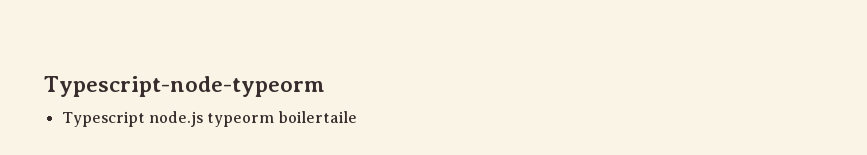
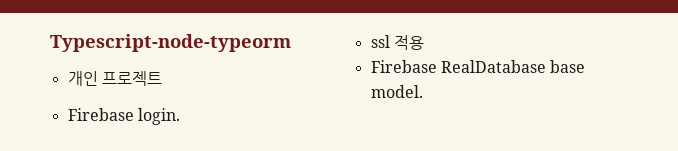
- Typescript node.js typeorm boilertaile
+ 개인 프로젝트
+ Firebase login.
+ ssl 적용
+ Firebase RealDatabase base model.

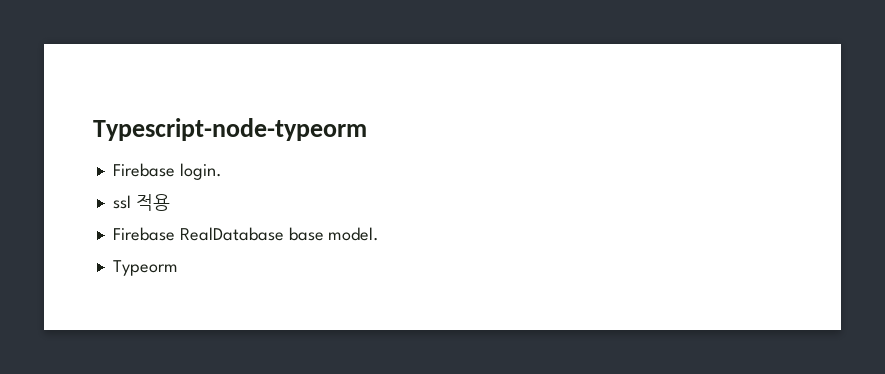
- 개인 프로젝트
+ Typeorm

